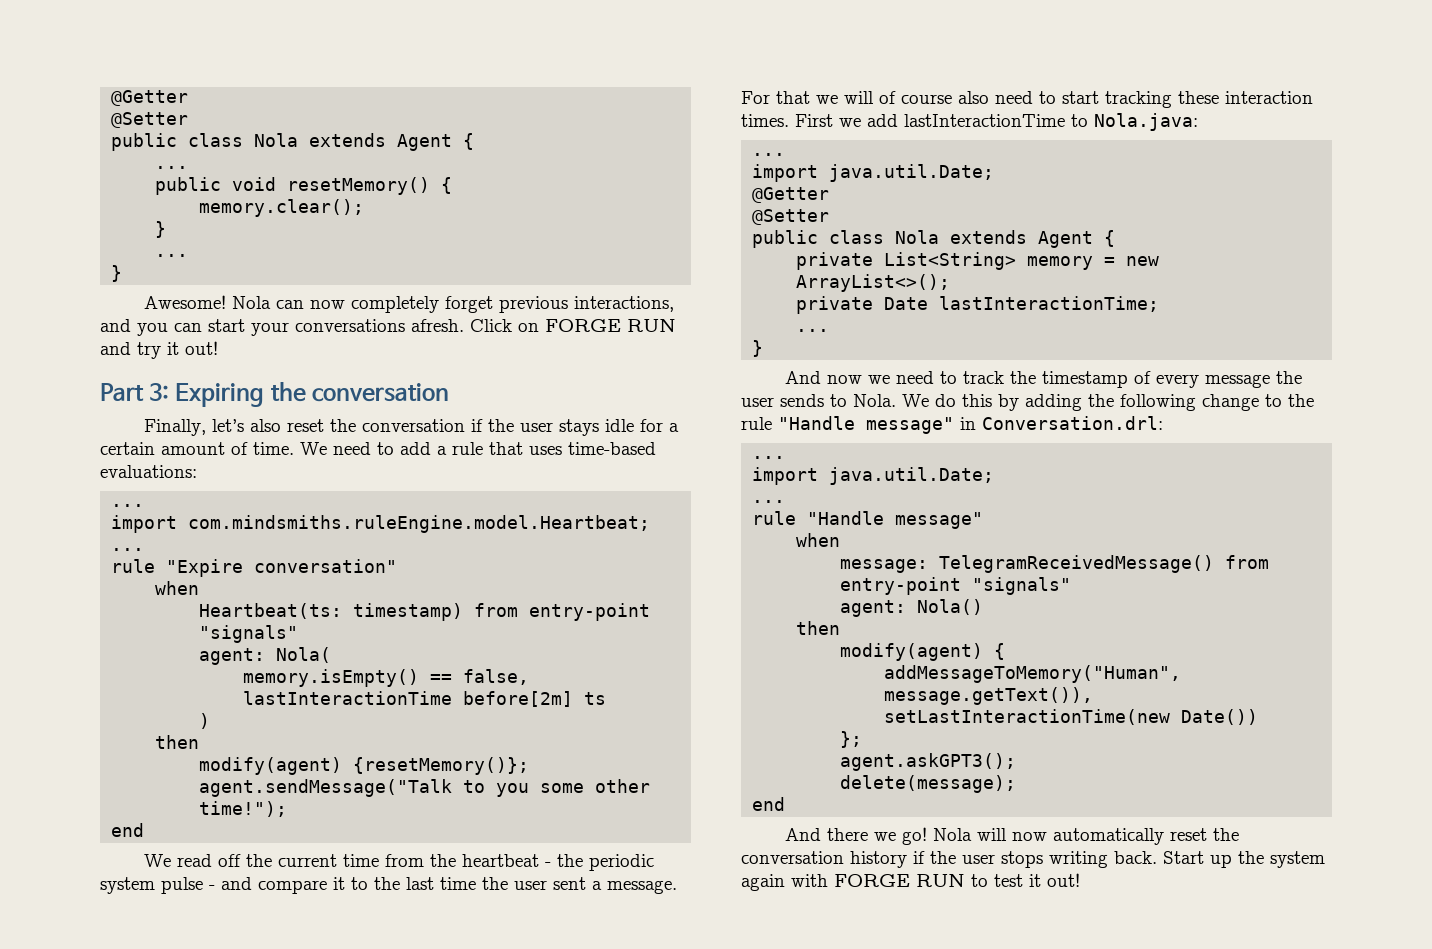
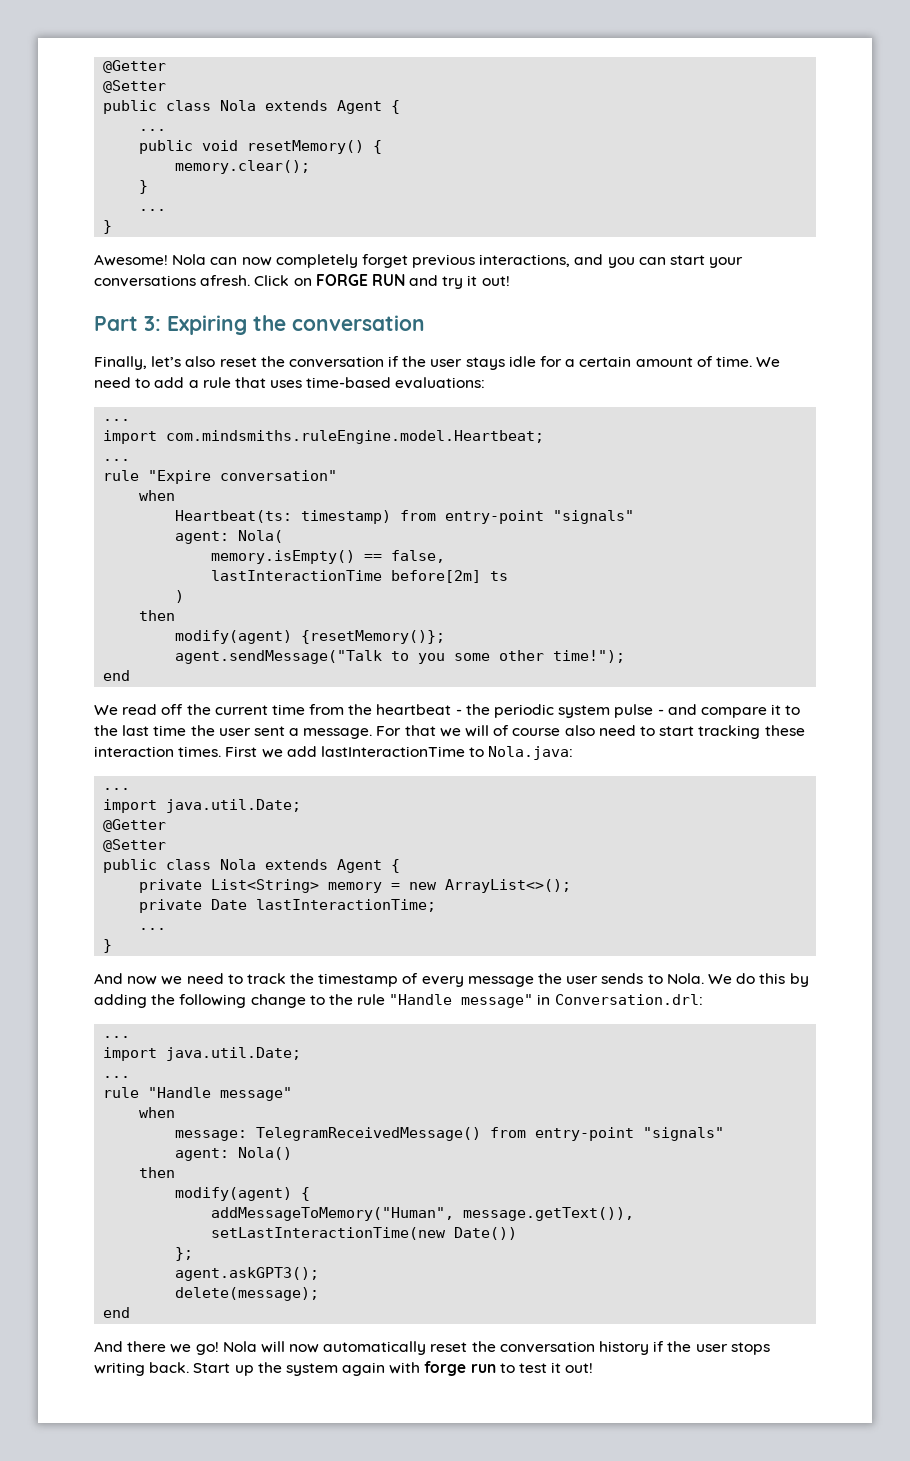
- Start up the system again with FORGE RUN to test it out!
+ Start up the system again with forge run to test it out!

